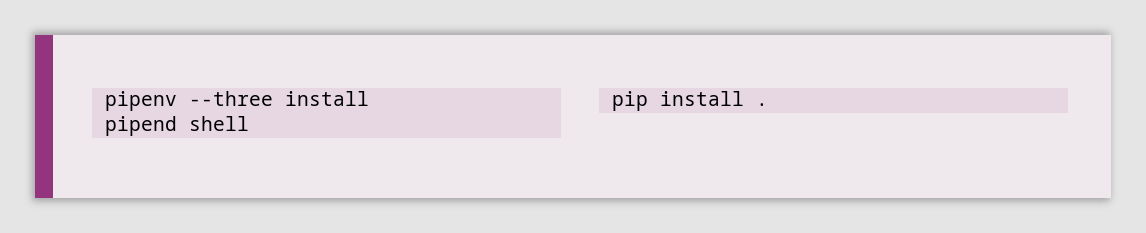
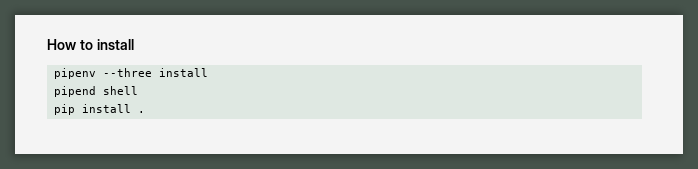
+ How to install

